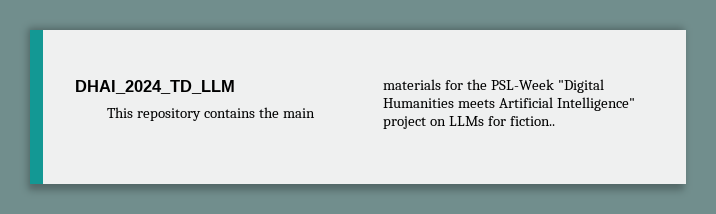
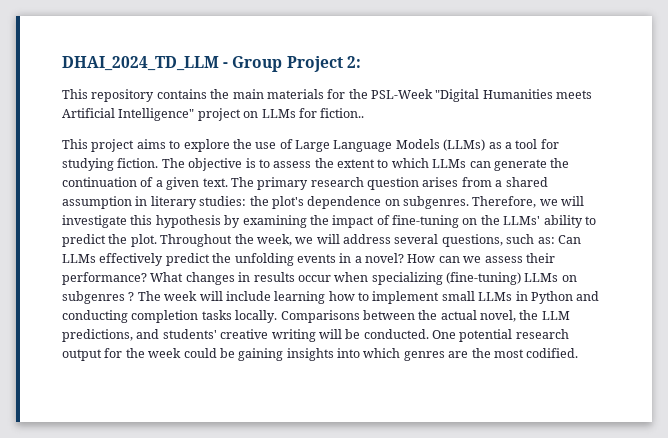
- DHAI_2024_TD_LLM
+ DHAI_2024_TD_LLM - Group Project 2:
+ This project aims to explore the use of Large Language Models (LLMs) as a tool for studying fiction. The objective is to assess the extent to which LLMs can generate the continuation of a given text. The primary research question arises from a shared assumption in literary studies: the plot's dependence on subgenres. Therefore, we will investigate this hypothesis by examining the impact of fine-tuning on the LLMs' ability to predict the plot. Throughout the week, we will address several questions, such as: Can LLMs effectively predict the unfolding events in a novel? How can we assess their performance? What changes in results occur when specializing (fine-tuning) LLMs on subgenres ? The week will include learning how to implement small LLMs in Python and conducting completion tasks locally. Comparisons between the actual novel, the LLM predictions, and students' creative writing will be conducted. One potential research output for the week could be gaining insights into which genres are the most codified.

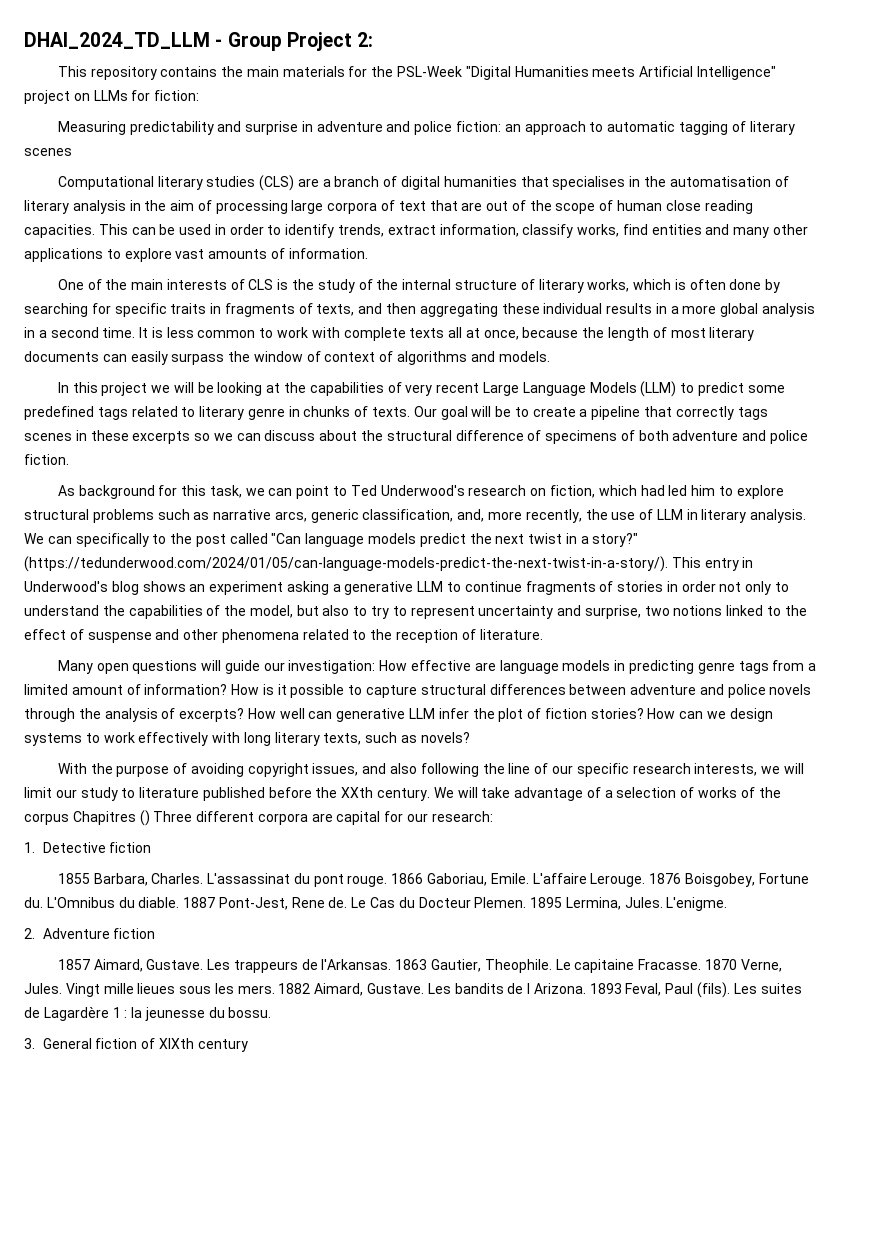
- This repository contains the main materials for the PSL-Week "Digital Humanities meets Artificial Intelligence" project on LLMs for fiction..
- This project aims to explore the use of Large Language Models (LLMs) as a tool for studying fiction. The objective is to assess the extent to which LLMs can generate the continuation of a given text. The primary research question arises from a shared assumption in literary studies: the plot's dependence on subgenres. Therefore, we will investigate this hypothesis by examining the impact of fine-tuning on the LLMs' ability to predict the plot. Throughout the week, we will address several questions, such as: Can LLMs effectively predict the unfolding events in a novel? How can we assess their performance? What changes in results occur when specializing (fine-tuning) LLMs on subgenres ? The week will include learning how to implement small LLMs in Python and conducting completion tasks locally. Comparisons between the actual novel, the LLM predictions, and students' creative writing will be conducted. One potential research output for the week could be gaining insights into which genres are the most codified.
+ This repository contains the main materials for the PSL-Week "Digital Humanities meets Artificial Intelligence" project on LLMs for fiction:
+ Measuring predictability and surprise in adventure and police fiction: an approach to automatic tagging of literary scenes
+ Computational literary studies (CLS) are a branch of digital humanities that specialises in the automatisation of literary analysis in the aim of processing large corpora of text that are out of the scope of human close reading capacities. This can be used in order to identify trends, extract information, classify works, find entities and many other applications to explore vast amounts of information.
+ One of the main interests of CLS is the study of the internal structure of literary works, which is often done by searching for specific traits in fragments of texts, and then aggregating these individual results in a more global analysis in a second time. It is less common to work with complete texts all at once, because the length of most literary documents can easily surpass the window of context of algorithms and models.
+ In this project we will be looking at the capabilities of very recent Large Language Models (LLM) to predict some predefined tags related to literary genre in chunks of texts. Our goal will be to create a pipeline that correctly tags scenes in these excerpts so we can discuss about the structural difference of specimens of both adventure and police fiction.
+ As background for this task, we can point to Ted Underwood's research on fiction, which had led him to explore structural problems such as narrative arcs, generic classification, and, more recently, the use of LLM in literary analysis. We can specifically to the post called "Can language models predict the next twist in a story?" (https://tedunderwood.com/2024/01/05/can-language-models-predict-the-next-twist-in-a-story/). This entry in Underwood's blog shows an experiment asking a generative LLM to continue fragments of stories in order not only to understand the capabilities of the model, but also to try to represent uncertainty and surprise, two notions linked to the effect of suspense and other phenomena related to the reception of literature.
+ Many open questions will guide our investigation: How effective are language models in predicting genre tags from a limited amount of information? How is it possible to capture structural differences between adventure and police novels through the analysis of excerpts? How well can generative LLM infer the plot of fiction stories? How can we design systems to work effectively with long literary texts, such as novels?
+ With the purpose of avoiding copyright issues, and also following the line of our specific research interests, we will limit our study to literature published before the XXth century. We will take advantage of a selection of works of the corpus Chapitres () Three different corpora are capital for our research:
+ 1. Detective fiction
+ 1855 Barbara, Charles. L'assassinat du pont rouge. 1866 Gaboriau, Emile. L'affaire Lerouge. 1876 Boisgobey, Fortune du. L'Omnibus du diable. 1887 Pont-Jest, Rene de. Le Cas du Docteur Plemen. 1895 Lermina, Jules. L'enigme.
+ 2. Adventure fiction
+ 1857 Aimard, Gustave. Les trappeurs de l'Arkansas. 1863 Gautier, Theophile. Le capitaine Fracasse. 1870 Verne, Jules. Vingt mille lieues sous les mers. 1882 Aimard, Gustave. Les bandits de l Arizona. 1893 Feval, Paul (fils). Les suites de Lagardère 1 : la jeunesse du bossu.
+ 3. General fiction of XIXth century

